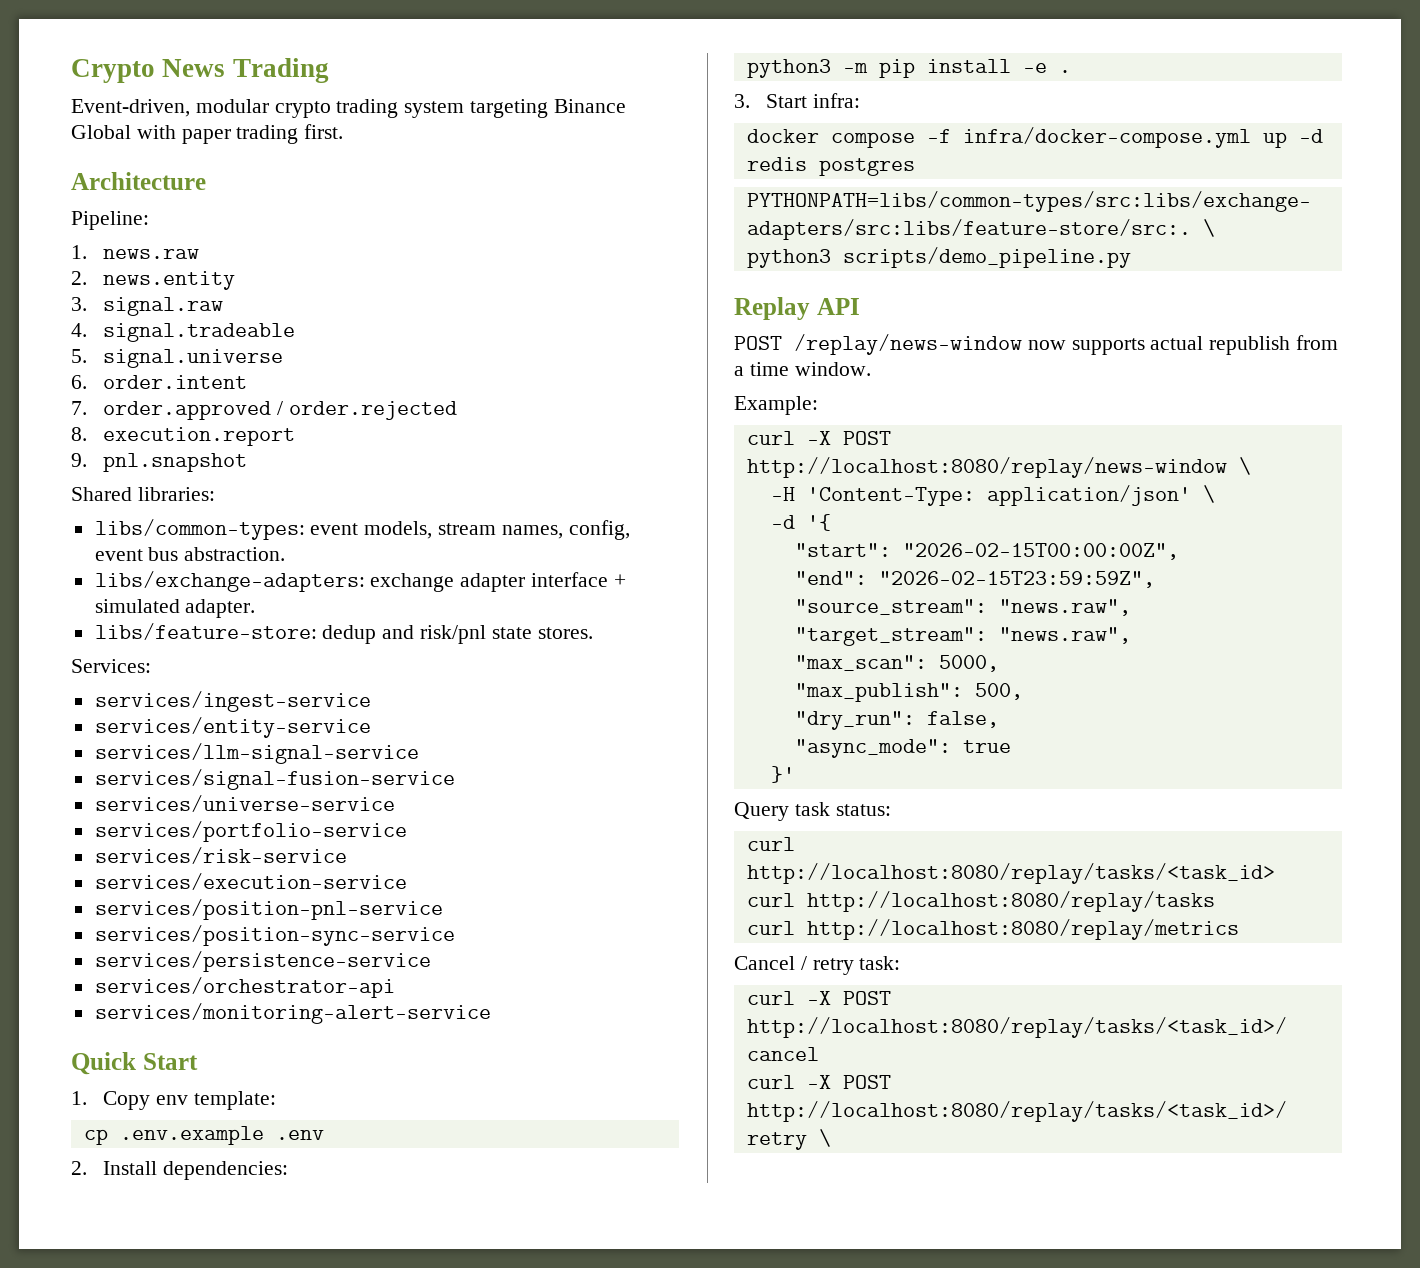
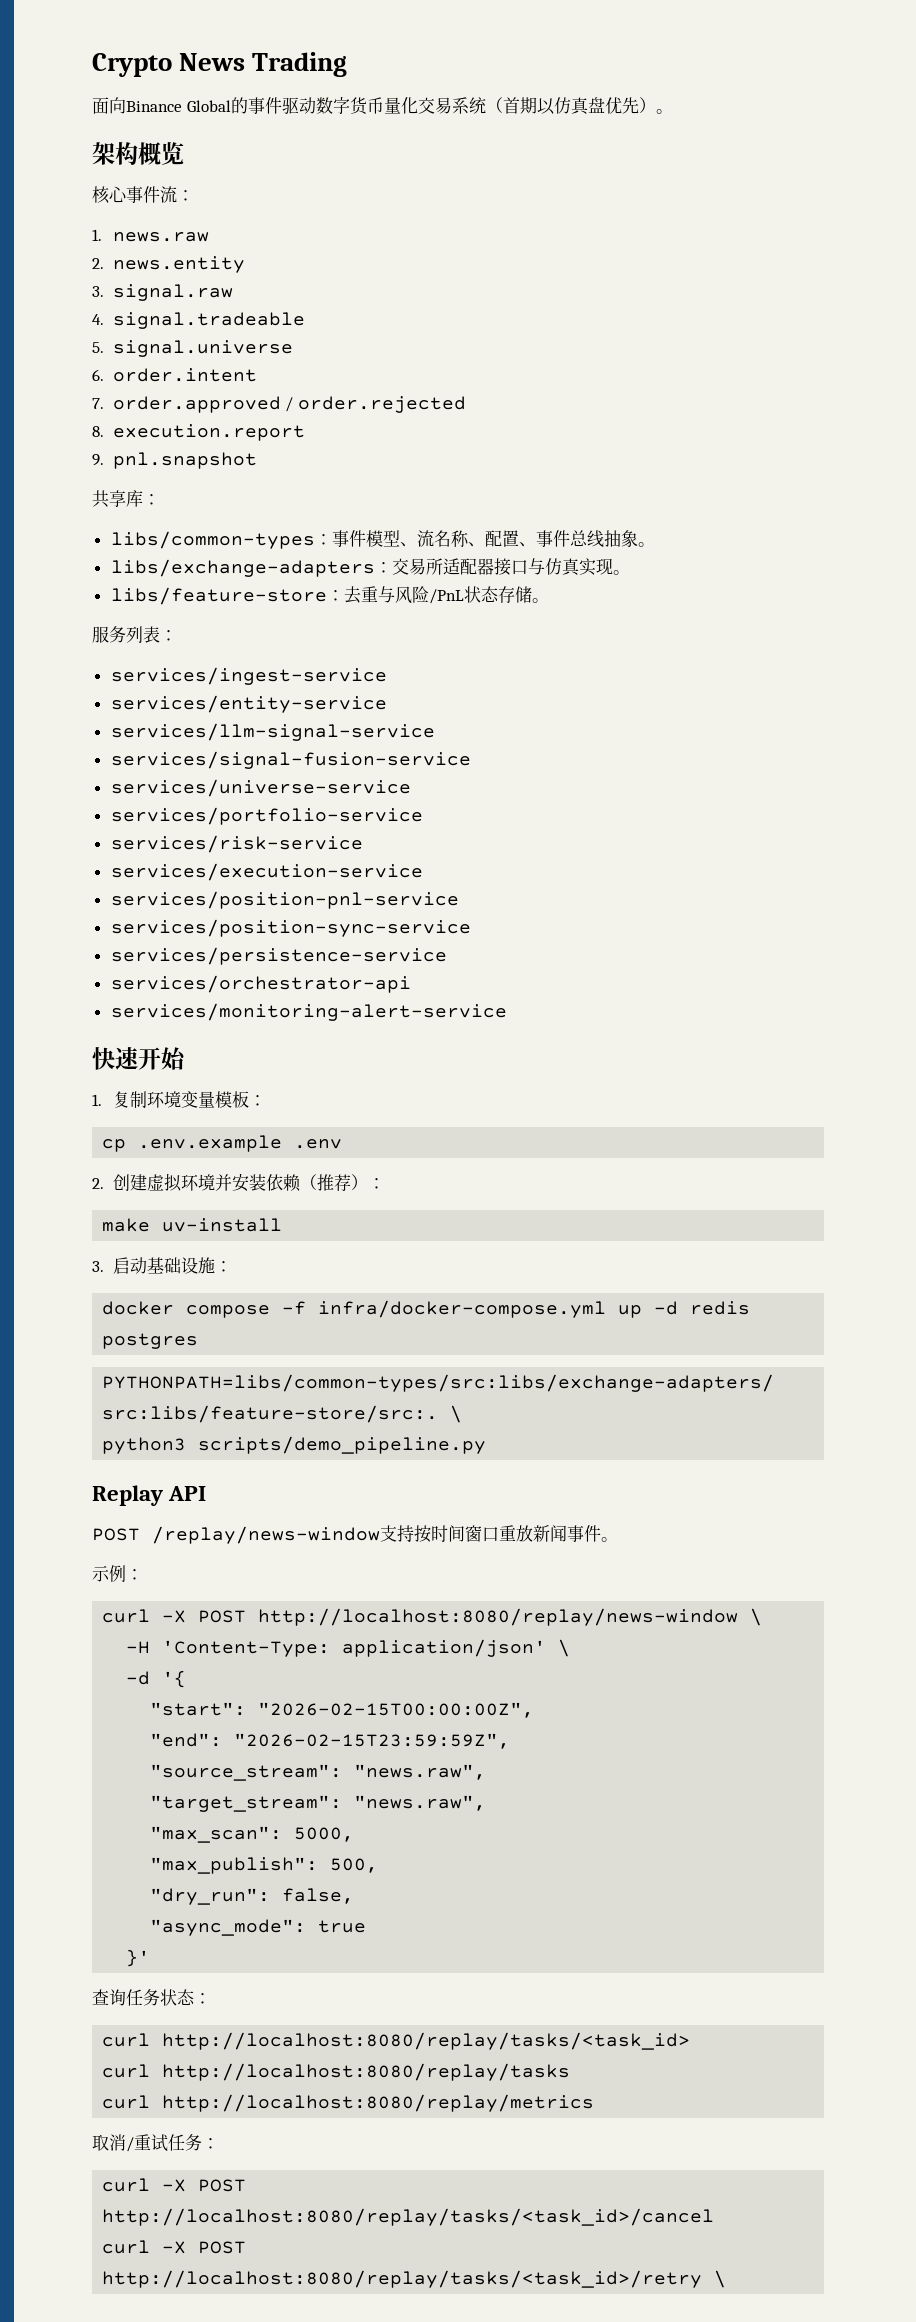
- Event-driven, modular crypto trading system targeting Binance Global with paper trading first.
- Architecture
- Pipeline:
+ 面向Binance Global的事件驱动数字货币量化交易系统（首期以仿真盘优先）。
+ 架构概览
+ 核心事件流：
- Shared libraries:
- libs/common-types: event models, stream names, config, event bus abstraction.
- libs/exchange-adapters: exchange adapter interface + simulated adapter.
- libs/feature-store: dedup and risk/pnl state stores.
- Services:
+ 共享库：
+ libs/common-types：事件模型、流名称、配置、事件总线抽象。
+ libs/exchange-adapters：交易所适配器接口与仿真实现。
+ libs/feature-store：去重与风险/PnL状态存储。
+ 服务列表：
- Quick Start
- 1. Copy env template:
+ 快速开始
+ 1.复制环境变量模板：
- 2. Install dependencies:
- python3 -m pip install -e .
- 3. Start infra:
+ 2.创建虚拟环境并安装依赖（推荐）：
+ make uv-install
+ 3.启动基础设施：
- POST /replay/news-window now supports actual republish from a time window.
- Example:
+ POST /replay/news-window支持按时间窗口重放新闻事件。
+ 示例：
- Query task status:
+ 查询任务状态：
- Cancel / retry task:
+ 取消/重试任务：

